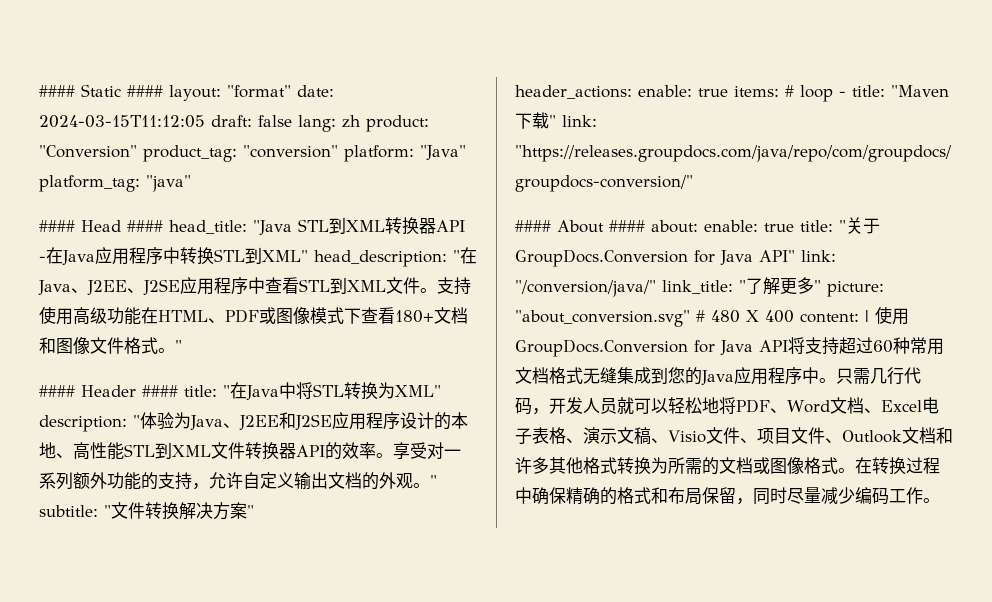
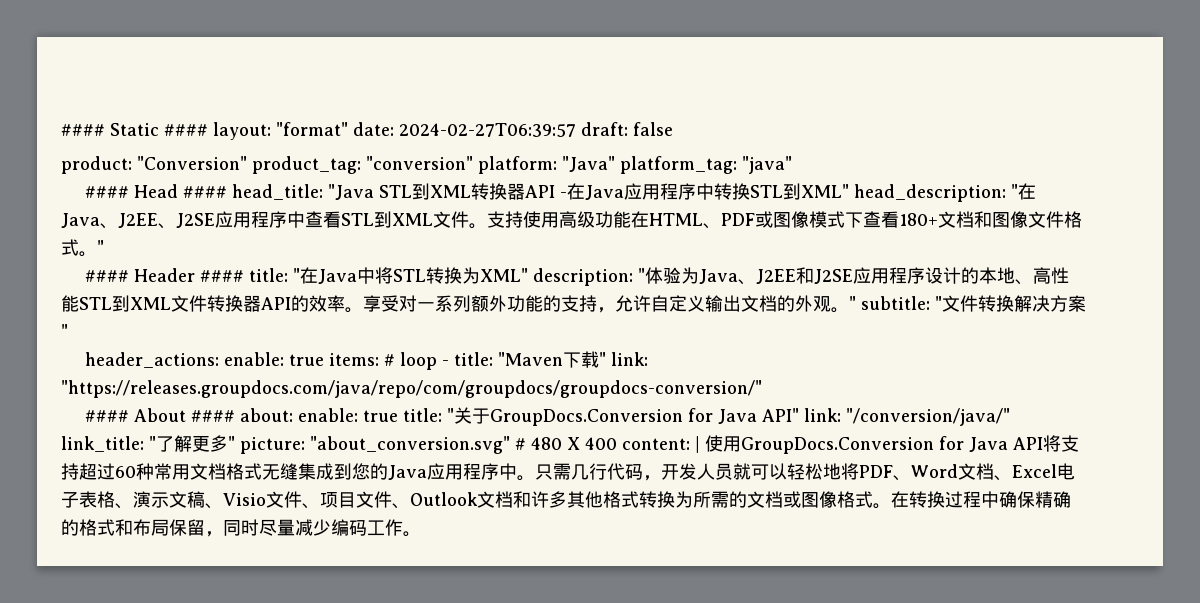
- #### Static #### layout: "format" date: 2024-03-15T11:12:05 draft: false lang: zh product: "Conversion" product_tag: "conversion" platform: "Java" platform_tag: "java"
+ #### Static #### layout: "format" date: 2024-02-27T06:39:57 draft: false
+ product: "Conversion" product_tag: "conversion" platform: "Java" platform_tag: "java"

